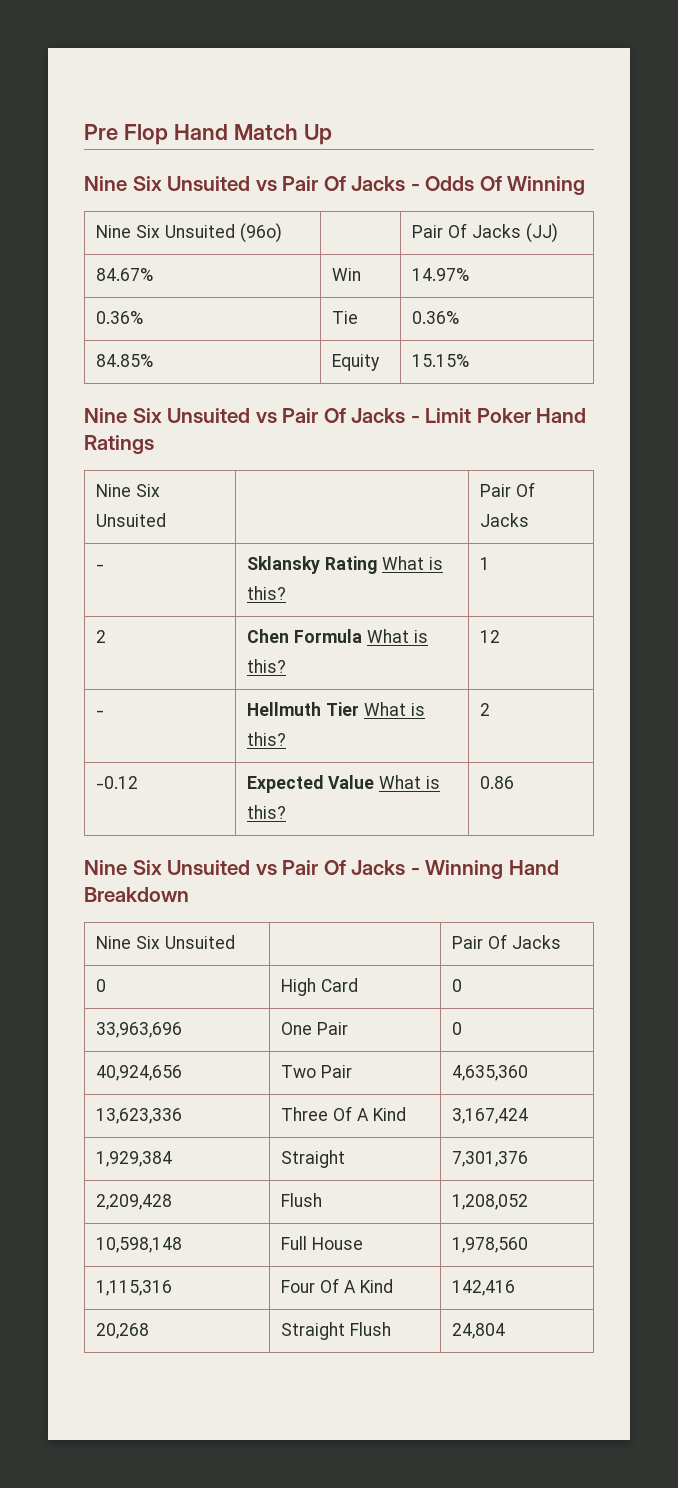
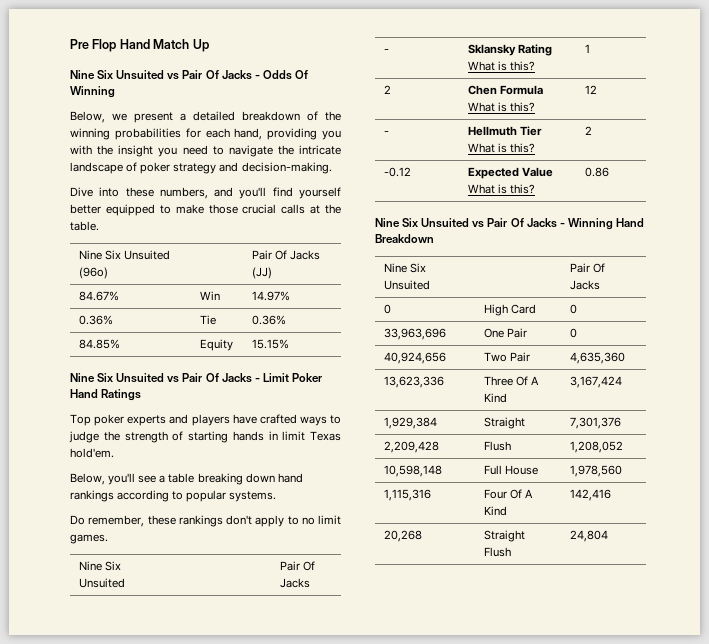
+ Below, we present a detailed breakdown of the winning probabilities for each hand, providing you with the insight you need to navigate the intricate landscape of poker strategy and decision-making.
+ Dive into these numbers, and you'll find yourself better equipped to make those crucial calls at the table.
+ Top poker experts and players have crafted ways to judge the strength of starting hands in limit Texas hold'em.
+ Below, you'll see a table breaking down hand rankings according to popular systems.
+ Do remember, these rankings don't apply to no limit games.

